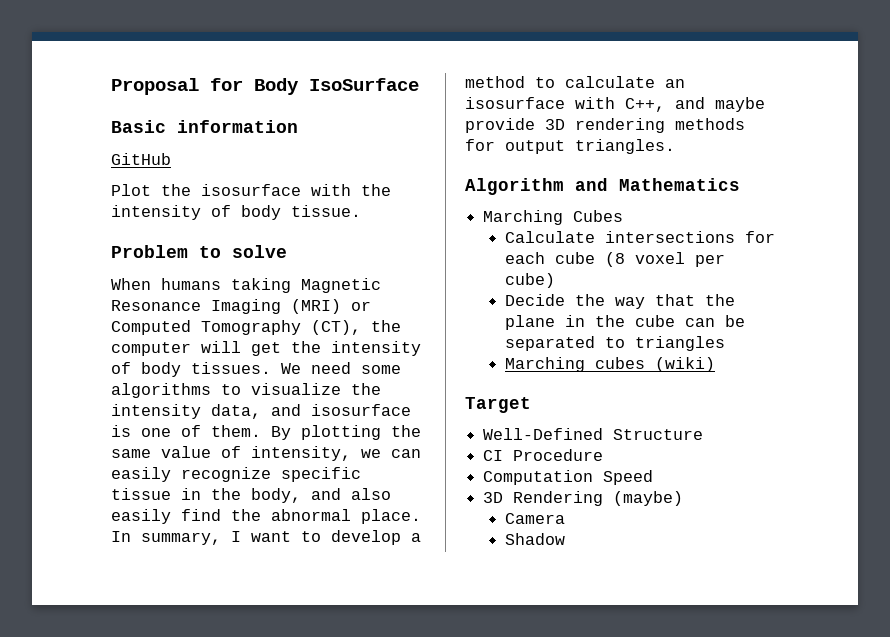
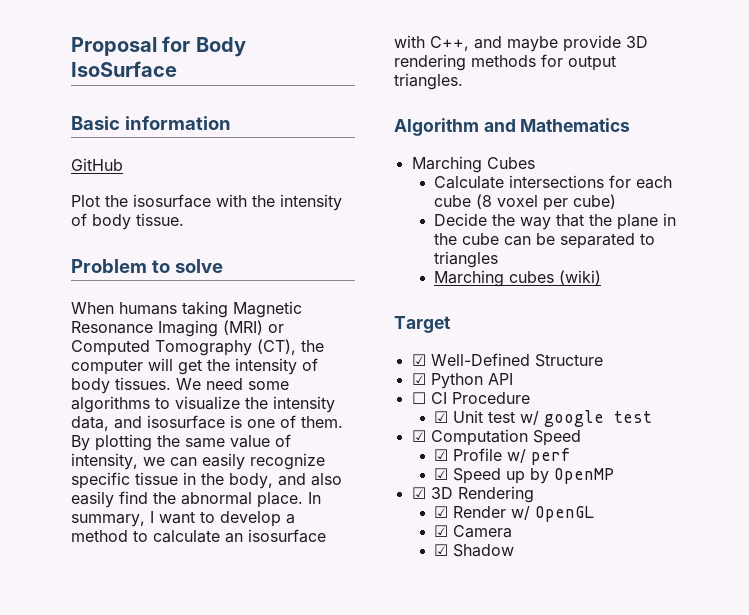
- Well-Defined Structure
+ ☑ Well-Defined Structure
- CI Procedure
- Computation Speed
- 3D Rendering (maybe)
- Camera
+ ☑ Python API
+ ☐ CI Procedure
+ ☑ Unit test w/ google test
+ ☑ Computation Speed
+ ☑ Profile w/ perf
+ ☑ Speed up by OpenMP
+ ☑ 3D Rendering
+ ☑ Render w/ OpenGL
+ ☑ Camera
- Shadow
+ ☑ Shadow

